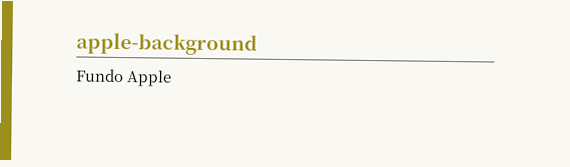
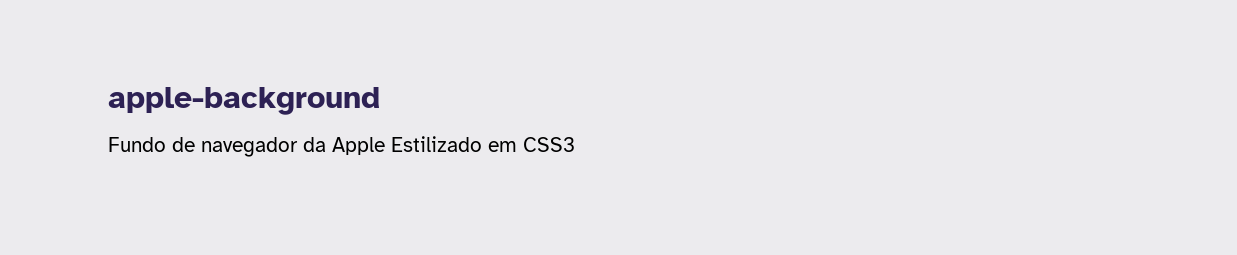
- Fundo Apple
+ Fundo de navegador da Apple Estilizado em CSS3

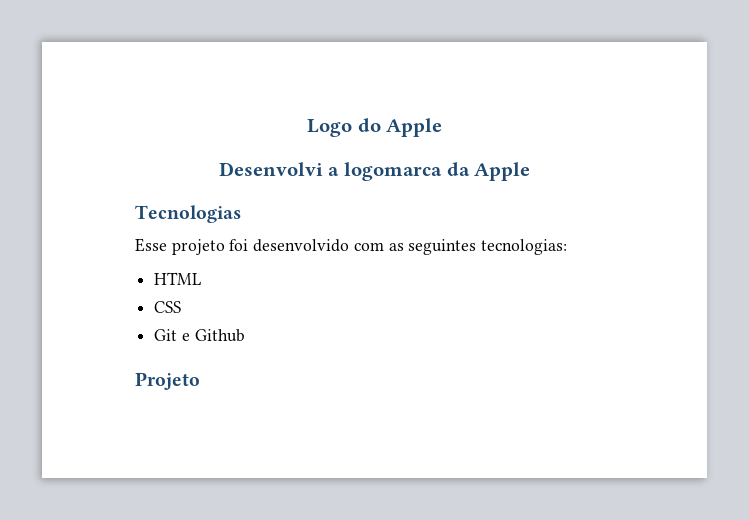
- apple-background
- Fundo de navegador da Apple Estilizado em CSS3
+ Logo do Apple
+ Desenvolvi a logomarca da Apple
+ Tecnologias
+ Esse projeto foi desenvolvido com as seguintes tecnologias:
+ HTML
+ CSS
+ Git e Github
+ Projeto

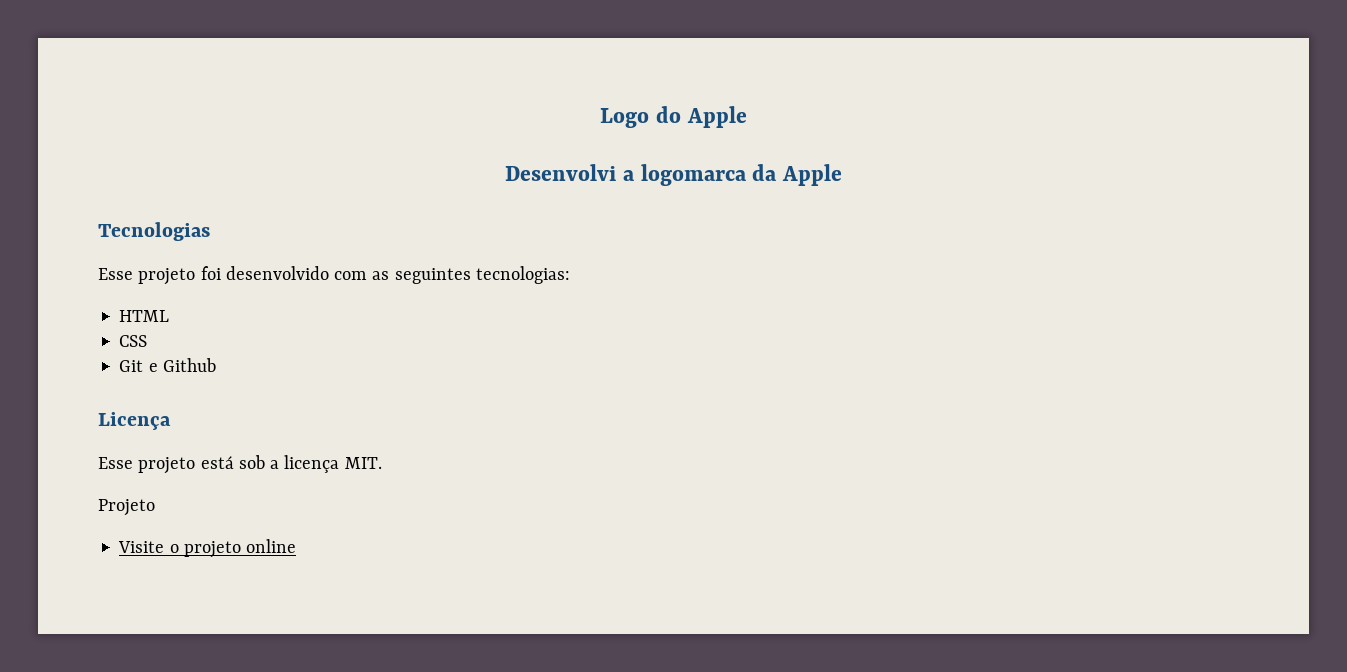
+ Licença
+ Esse projeto está sob a licença MIT.
  Projeto
+ Visite o projeto online

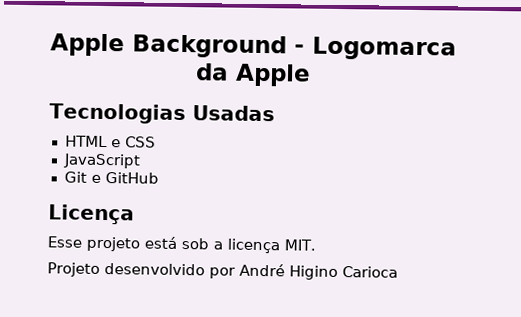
- Logo do Apple
- Desenvolvi a logomarca da Apple
+ Apple Background - Logomarca da Apple
- Tecnologias
- Esse projeto foi desenvolvido com as seguintes tecnologias:
- HTML
- CSS
+ Tecnologias Usadas
+ HTML e CSS
+ JavaScript
- Git e Github
+ Git e GitHub
- Projeto
- Visite o projeto online
+ Projeto desenvolvido por André Higino Carioca

